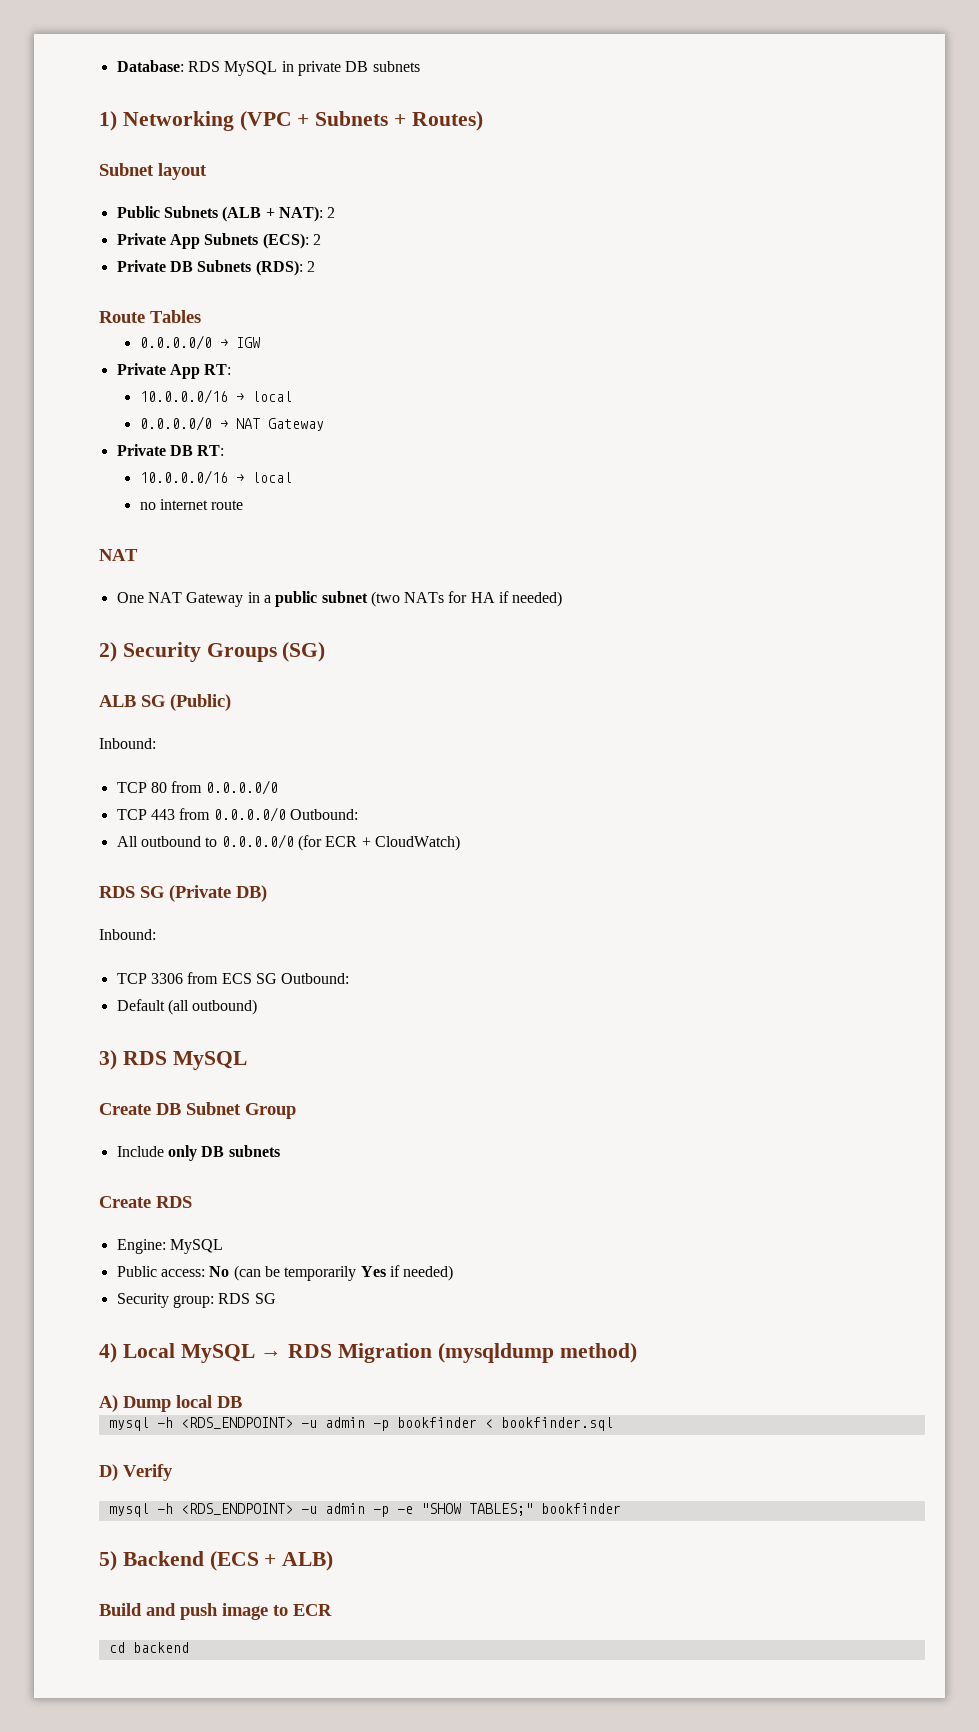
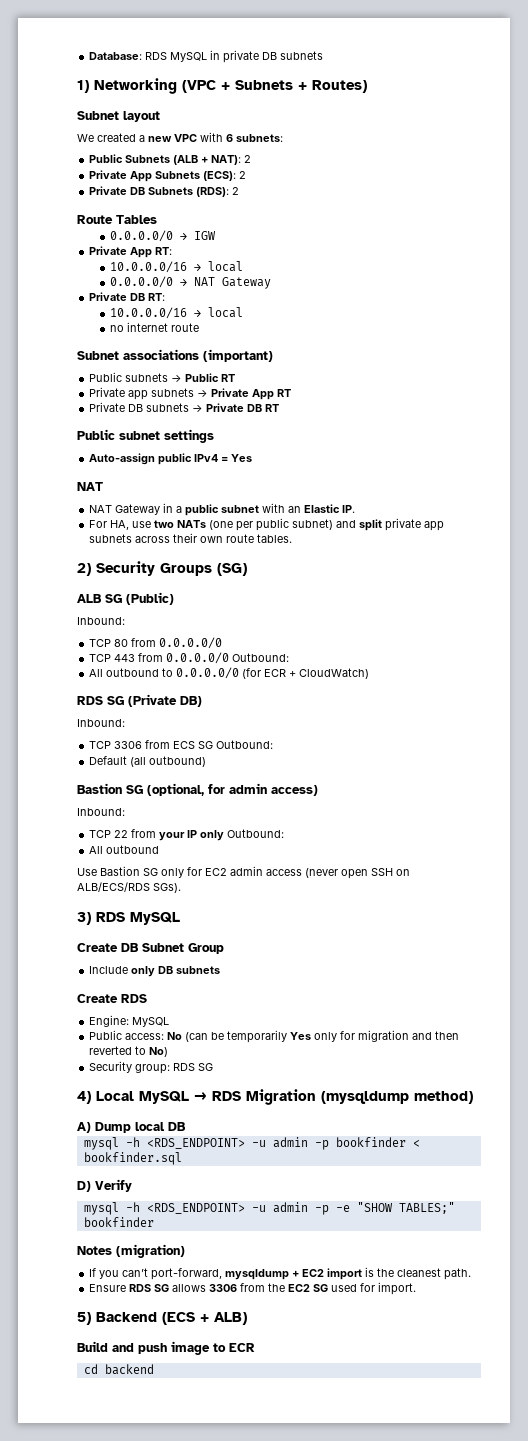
+ We created a new VPC with 6 subnets:
+ Subnet associations (important)
+ Public subnets → Public RT
+ Private app subnets → Private App RT
+ Private DB subnets → Private DB RT
+ Public subnet settings
+ Auto-assign public IPv4 = Yes
- One NAT Gateway in a public subnet (two NATs for HA if needed)
+ NAT Gateway in a public subnet with an Elastic IP.
+ For HA, use two NATs (one per public subnet) and split private app subnets across their own route tables.
+ Bastion SG (optional, for admin access)
+ Inbound:
+ TCP 22 from your IP only Outbound:
+ All outbound
+ Use Bastion SG only for EC2 admin access (never open SSH on ALB/ECS/RDS SGs).
- Public access: No (can be temporarily Yes if needed)
+ Public access: No (can be temporarily Yes only for migration and then reverted to No)
+ Notes (migration)
+ If you can’t port-forward, mysqldump + EC2 import is the cleanest path.
+ Ensure RDS SG allows 3306 from the EC2 SG used for import.

